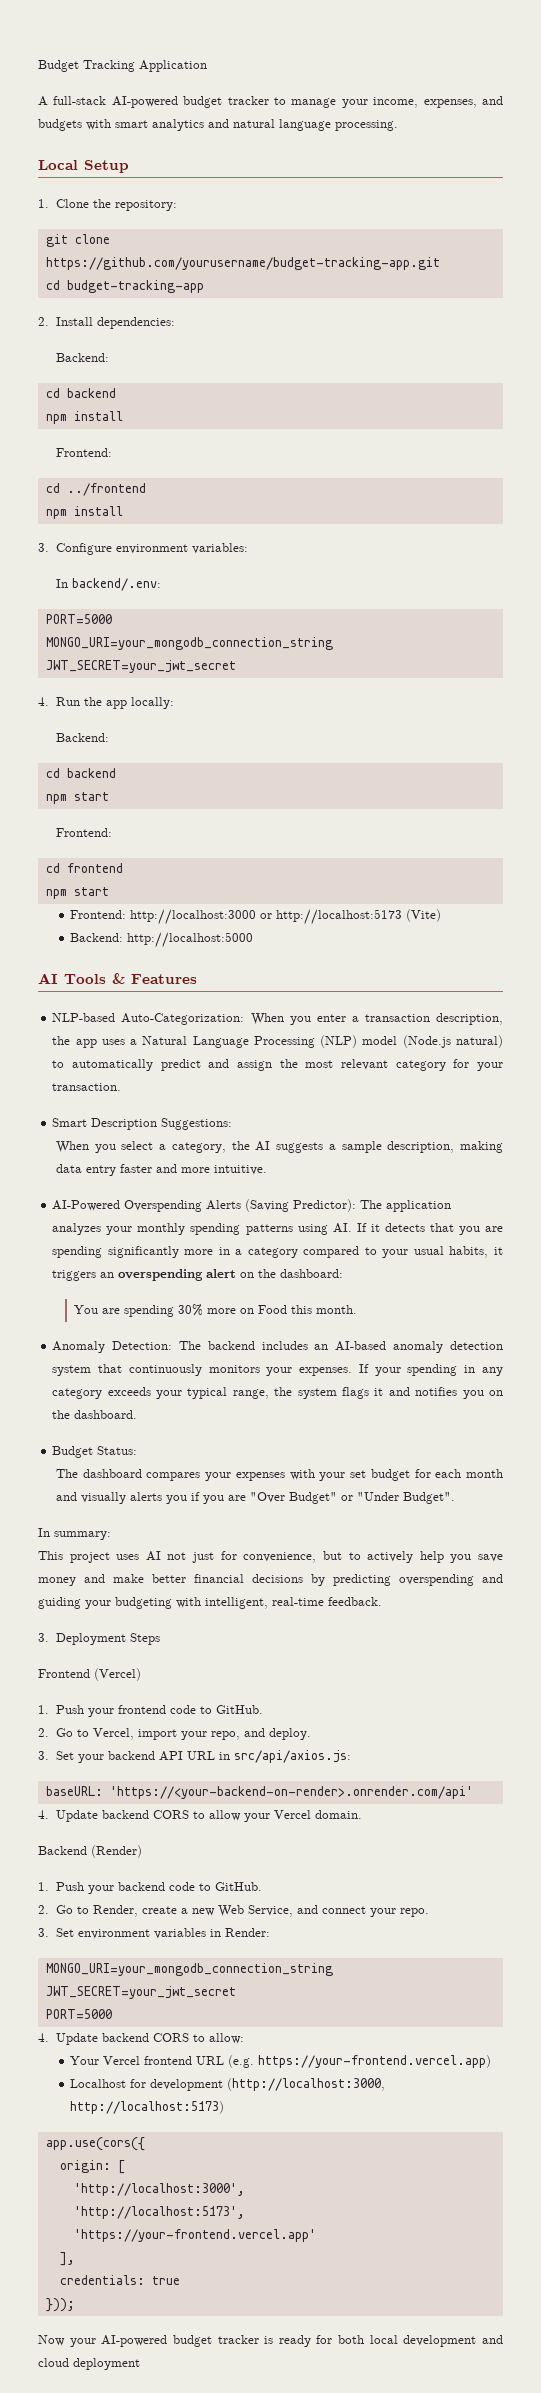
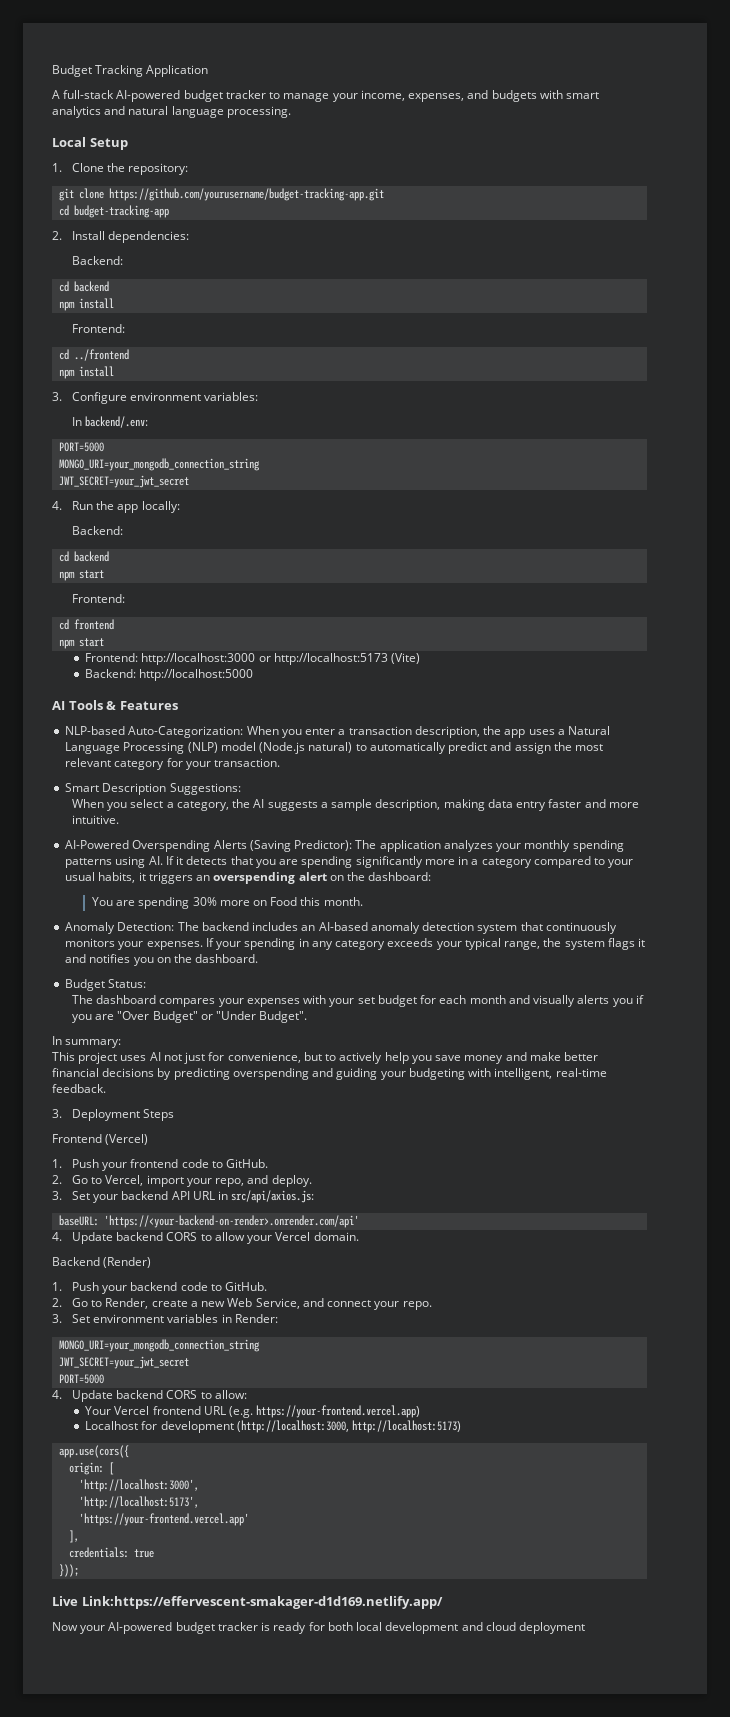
+ Live Link:https://effervescent-smakager-d1d169.netlify.app/

